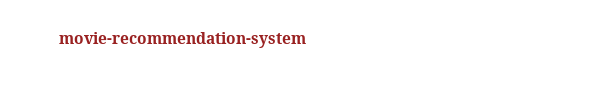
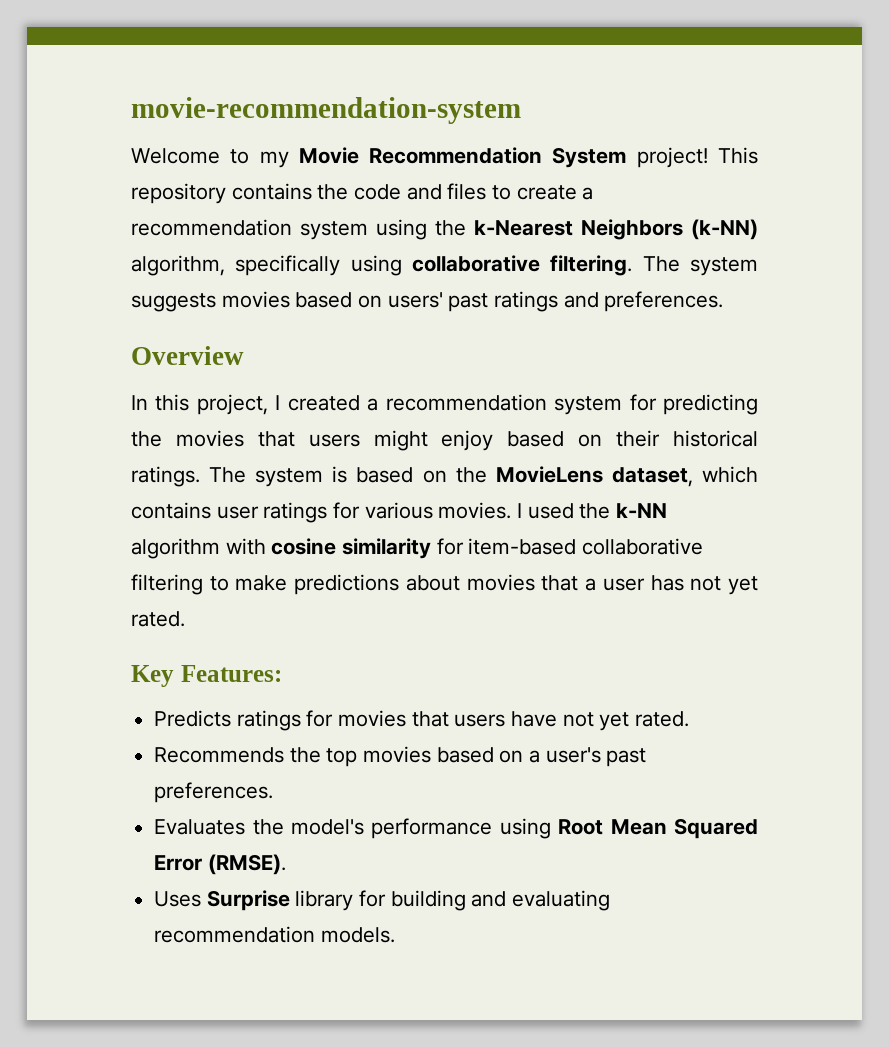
+ Welcome to my Movie Recommendation System project! This repository contains the code and files to create a recommendation system using the k-Nearest Neighbors (k-NN) algorithm, specifically using collaborative filtering. The system suggests movies based on users' past ratings and preferences.
+ Overview
+ In this project, I created a recommendation system for predicting the movies that users might enjoy based on their historical ratings. The system is based on the MovieLens dataset, which contains user ratings for various movies. I used the k-NN algorithm with cosine similarity for item-based collaborative filtering to make predictions about movies that a user has not yet rated.
+ Key Features:
+ Predicts ratings for movies that users have not yet rated.
+ Recommends the top movies based on a user's past preferences.
+ Evaluates the model's performance using Root Mean Squared Error (RMSE).
+ Uses Surprise library for building and evaluating recommendation models.

